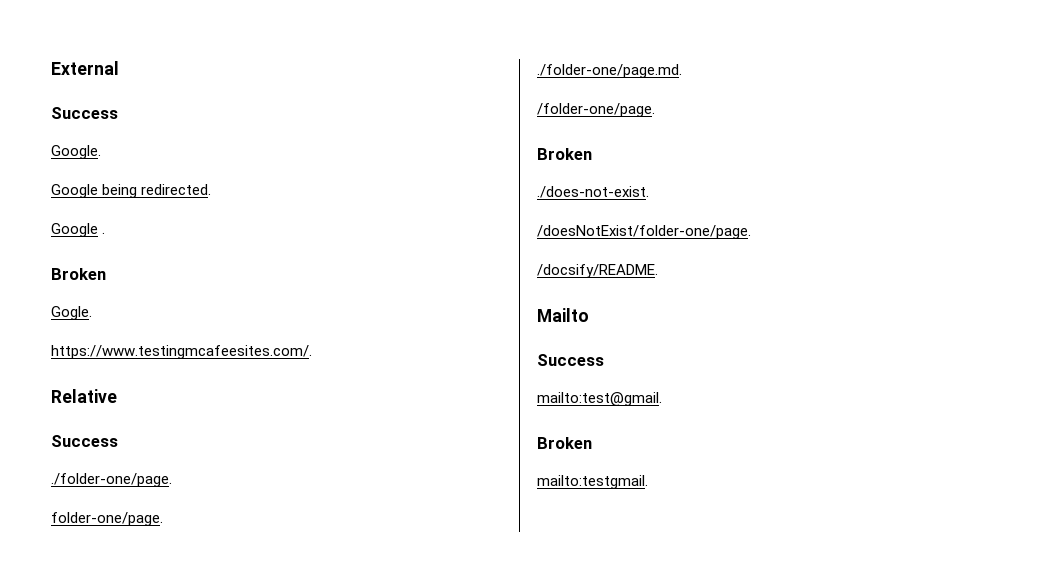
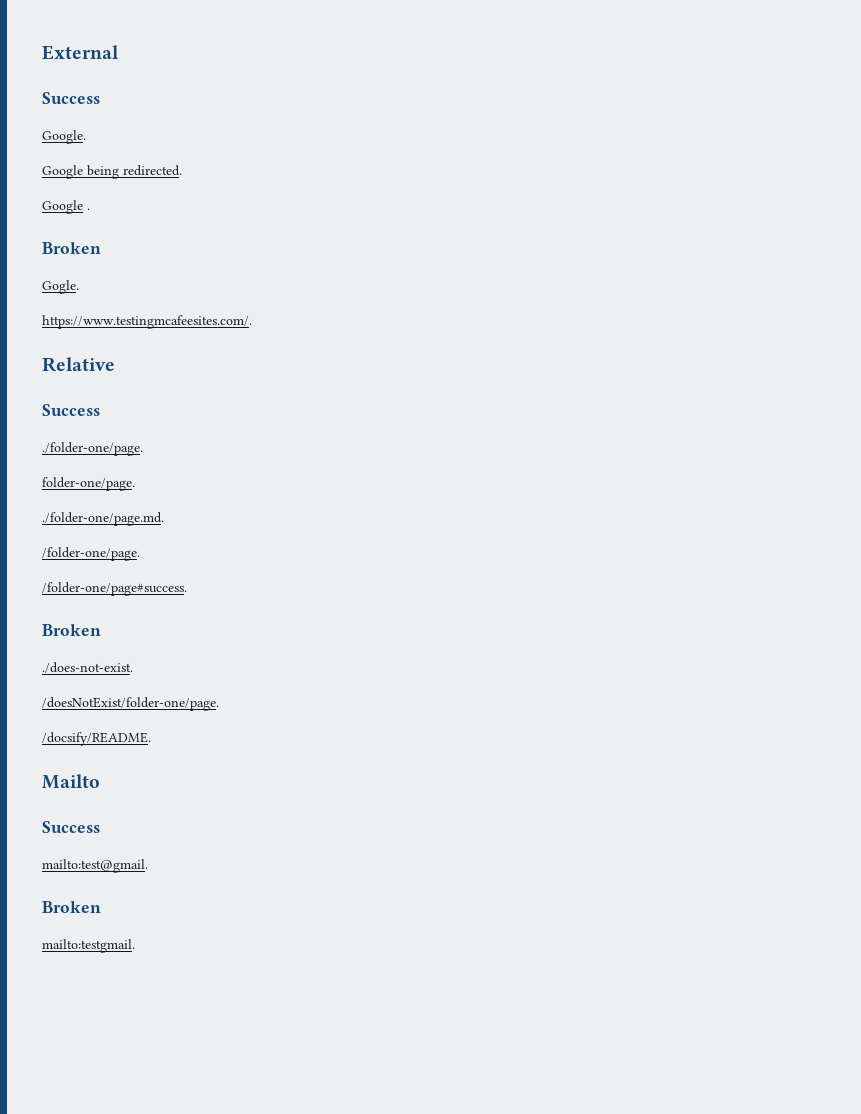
+ /folder-one/page#success.

